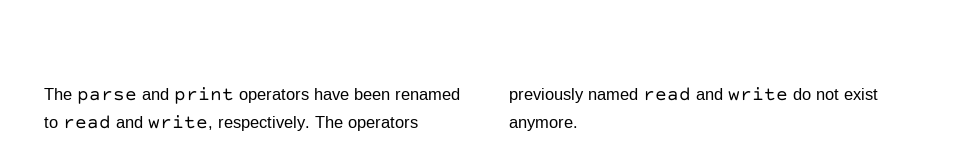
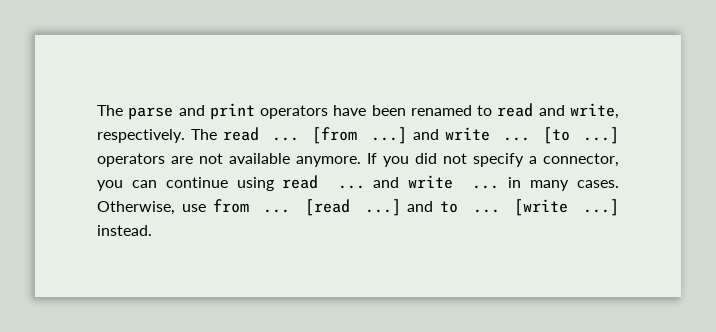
- The operators previously named read and write do not exist anymore.
+ The read ... [from ...] and write ... [to ...] operators are not available anymore. If you did not specify a connector, you can continue using read ... and write ... in many cases. Otherwise, use from ... [read ...] and to ... [write ...] instead.

